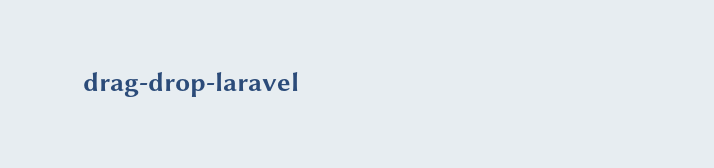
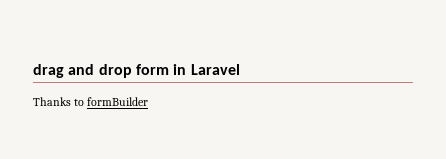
- drag-drop-laravel
+ drag and drop form in Laravel
+ Thanks to formBuilder

